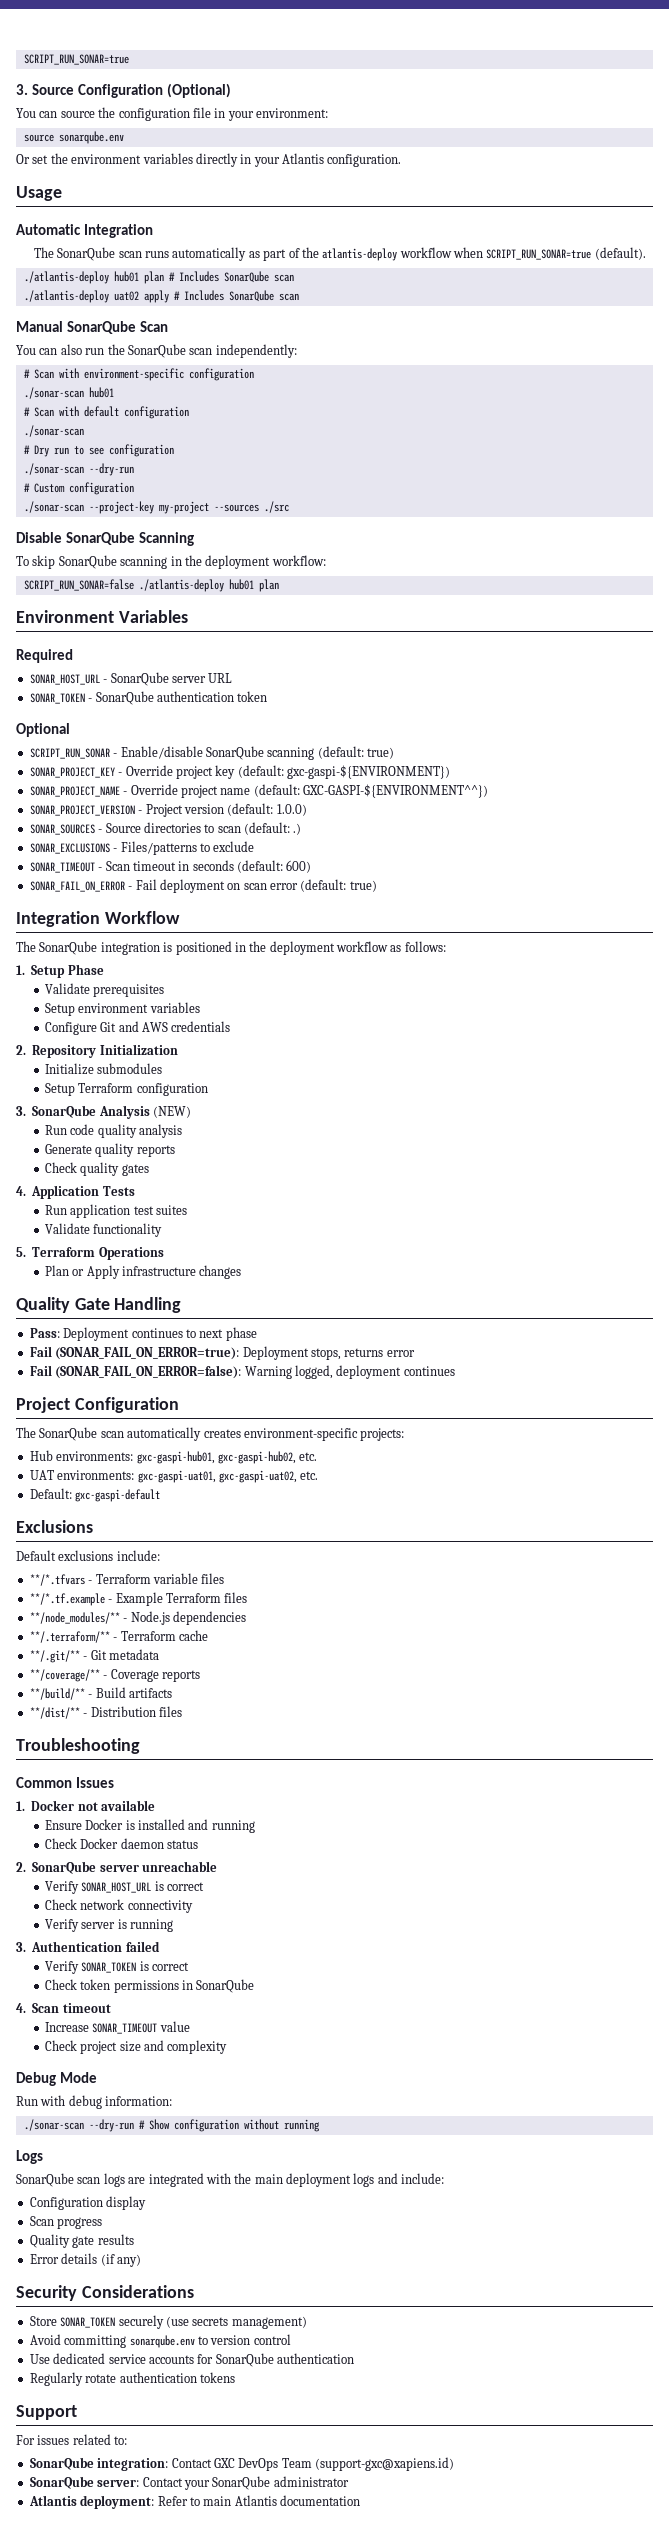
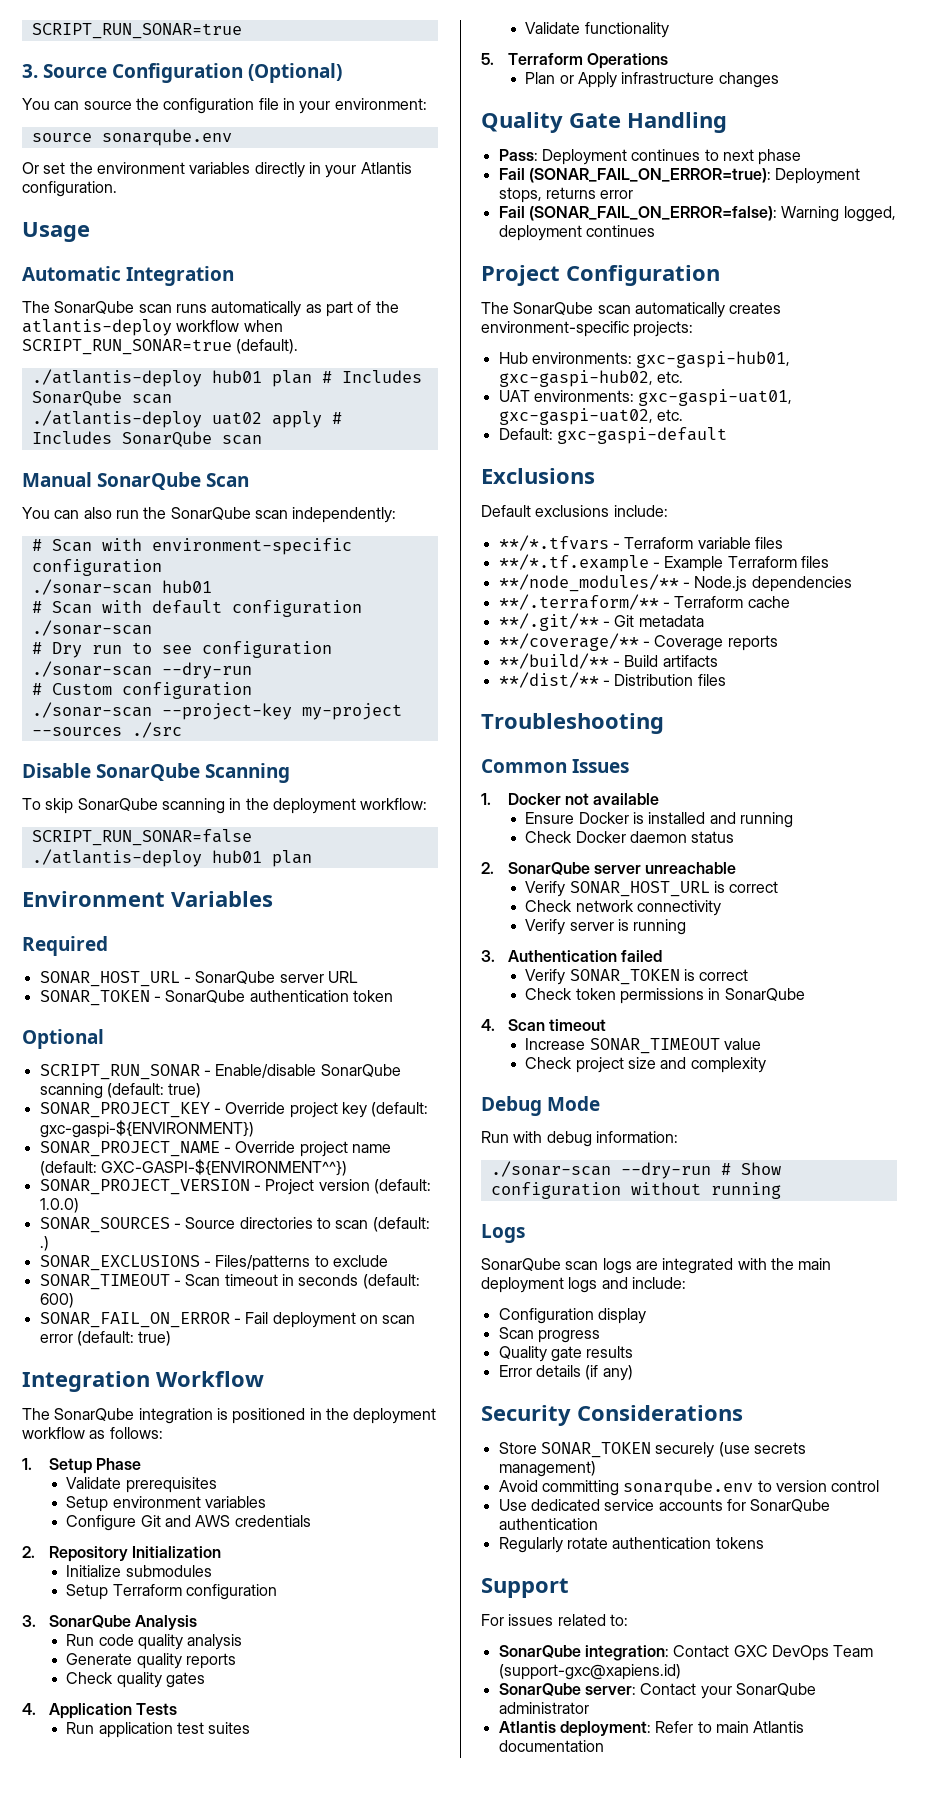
- 3. SonarQube Analysis (NEW)
+ 3. SonarQube Analysis

